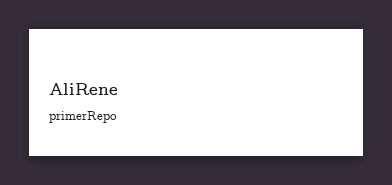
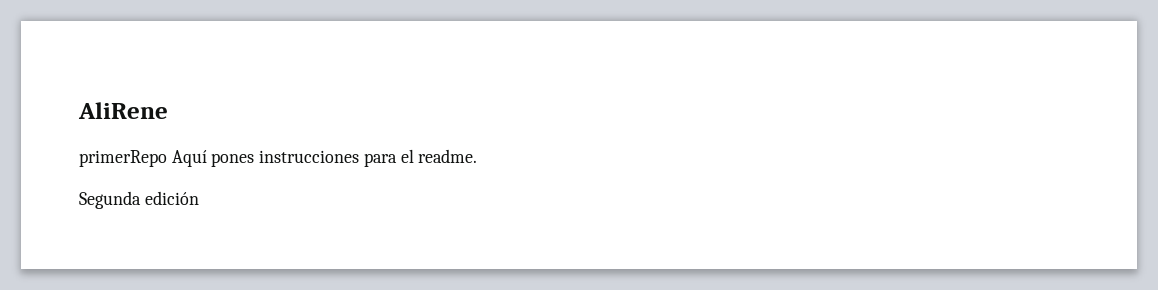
- primerRepo
+ primerRepo Aquí pones instrucciones para el readme.
+ Segunda edición

